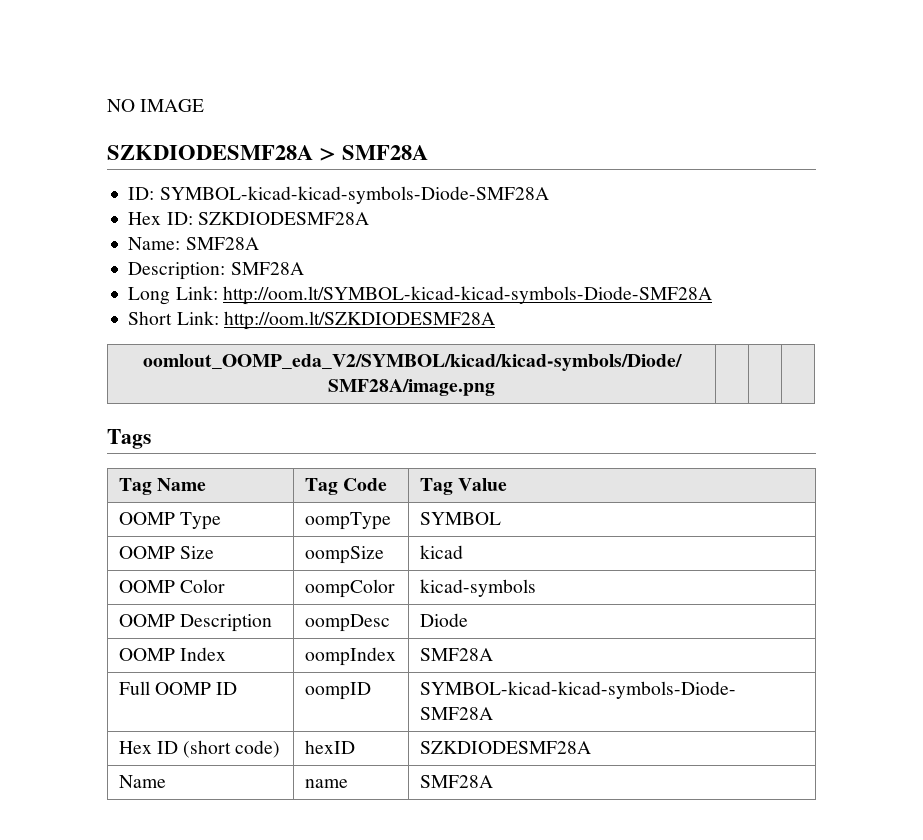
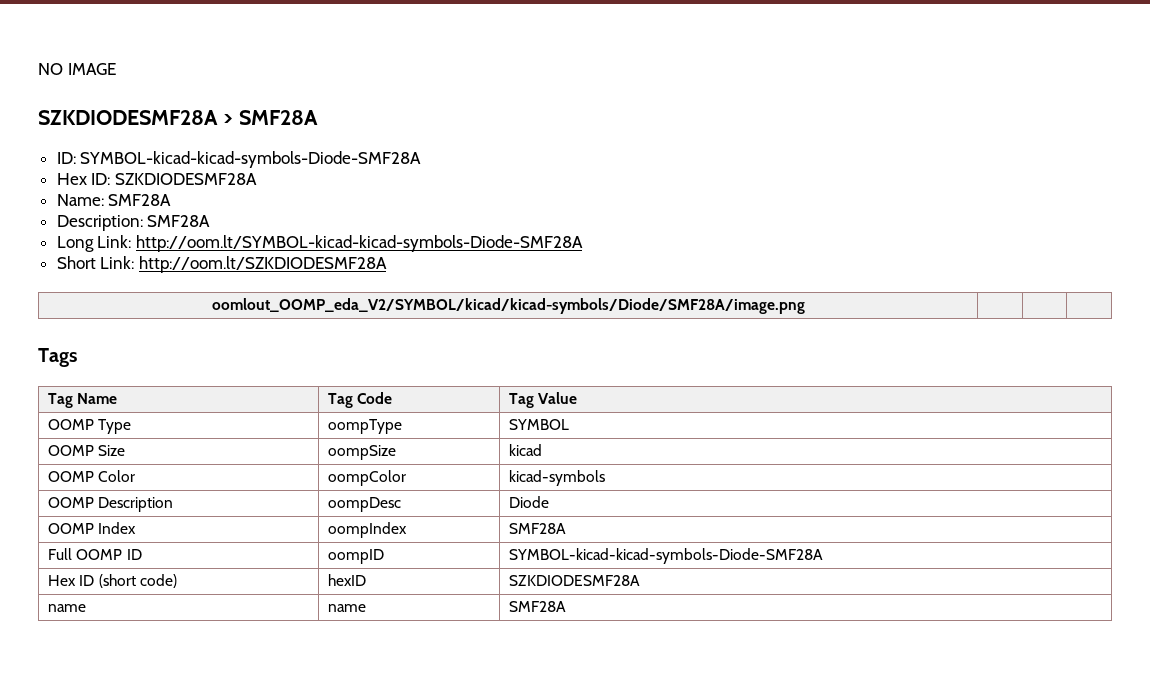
- Name | name | SMF28A
+ name | name | SMF28A

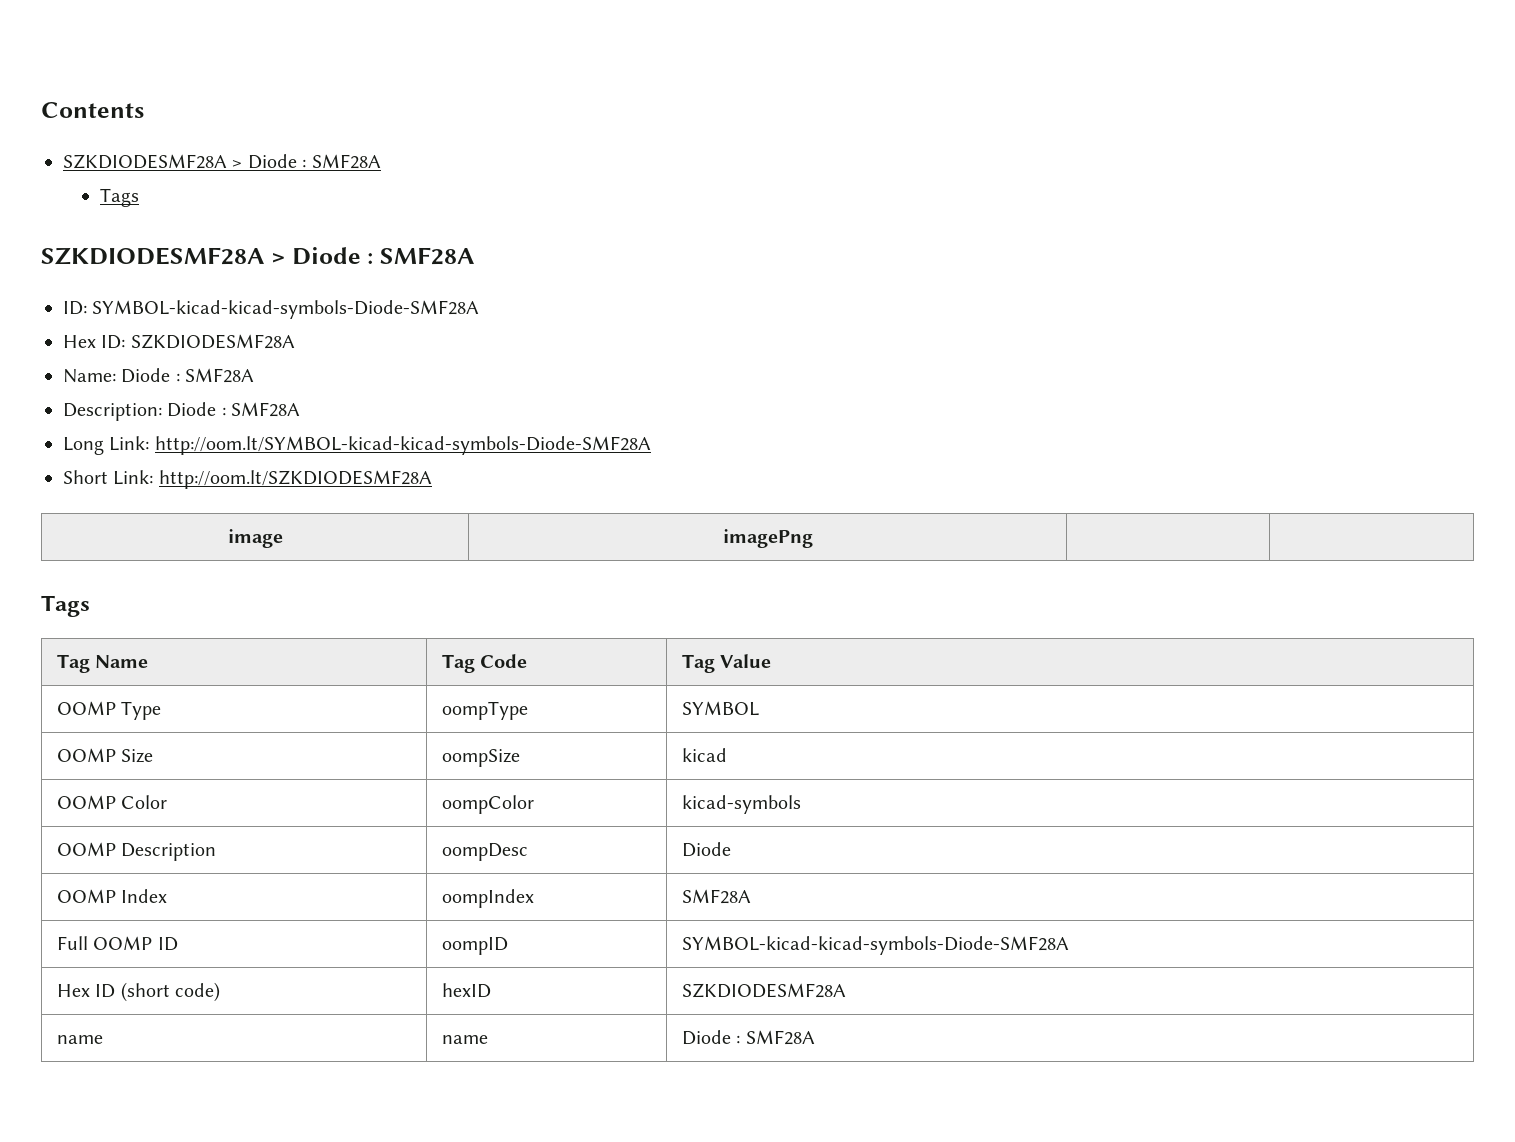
- NO IMAGE
- SZKDIODESMF28A > SMF28A
+ Contents
+ SZKDIODESMF28A > Diode : SMF28A
+ Tags
+ SZKDIODESMF28A > Diode : SMF28A
- Name: SMF28A
+ Name: Diode : SMF28A
- Description: SMF28A
+ Description: Diode : SMF28A
- oomlout_OOMP_eda_V2/SYMBOL/kicad/kicad-symbols/Diode/SMF28A/image.png | | |
+ image | imagePng | |
- name | name | SMF28A
+ name | name | Diode : SMF28A

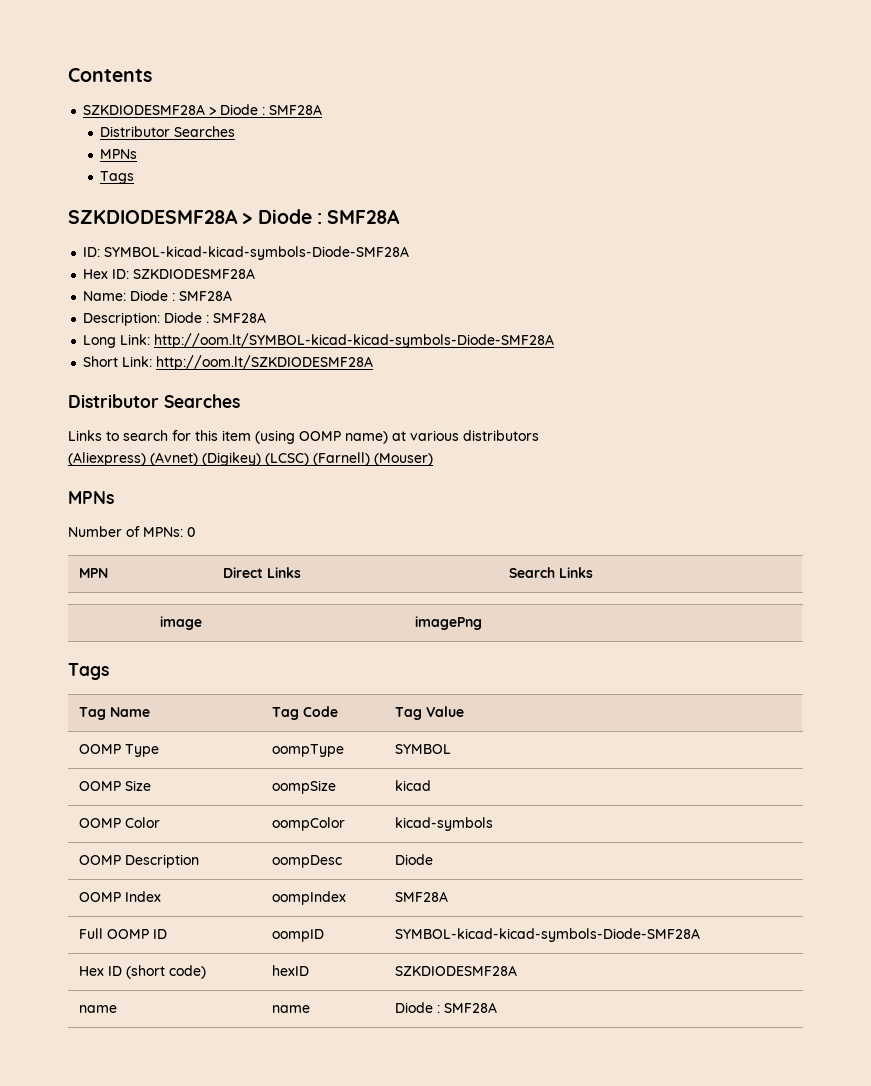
  Contents
  SZKDIODESMF28A > Diode : SMF28A
+ Distributor Searches
+ MPNs
  Short Link: http://oom.lt/SZKDIODESMF28A
+ Distributor Searches
+ Links to search for this item (using OOMP name) at various distributors
+ (Aliexpress) (Avnet) (Digikey) (LCSC) (Farnell) (Mouser)
+ MPNs
+ Number of MPNs: 0
+ MPN | Direct Links | Search Links

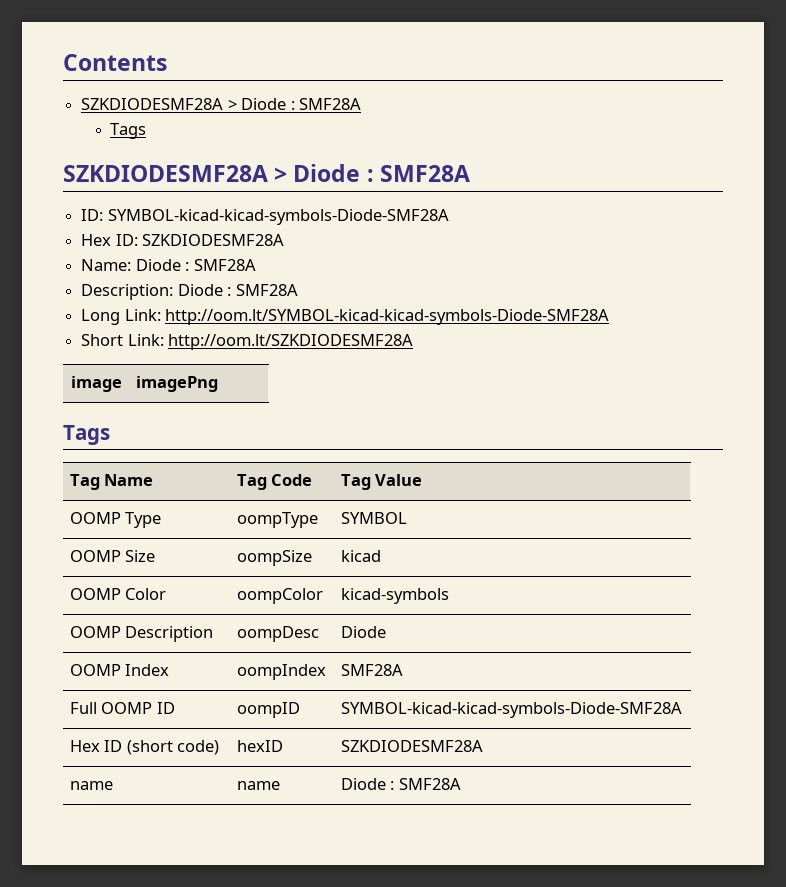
  Contents
  SZKDIODESMF28A > Diode : SMF28A
- Distributor Searches
- MPNs
  Short Link: http://oom.lt/SZKDIODESMF28A
- Distributor Searches
- Links to search for this item (using OOMP name) at various distributors
- (Aliexpress) (Avnet) (Digikey) (LCSC) (Farnell) (Mouser)
- MPNs
- Number of MPNs: 0
- MPN | Direct Links | Search Links

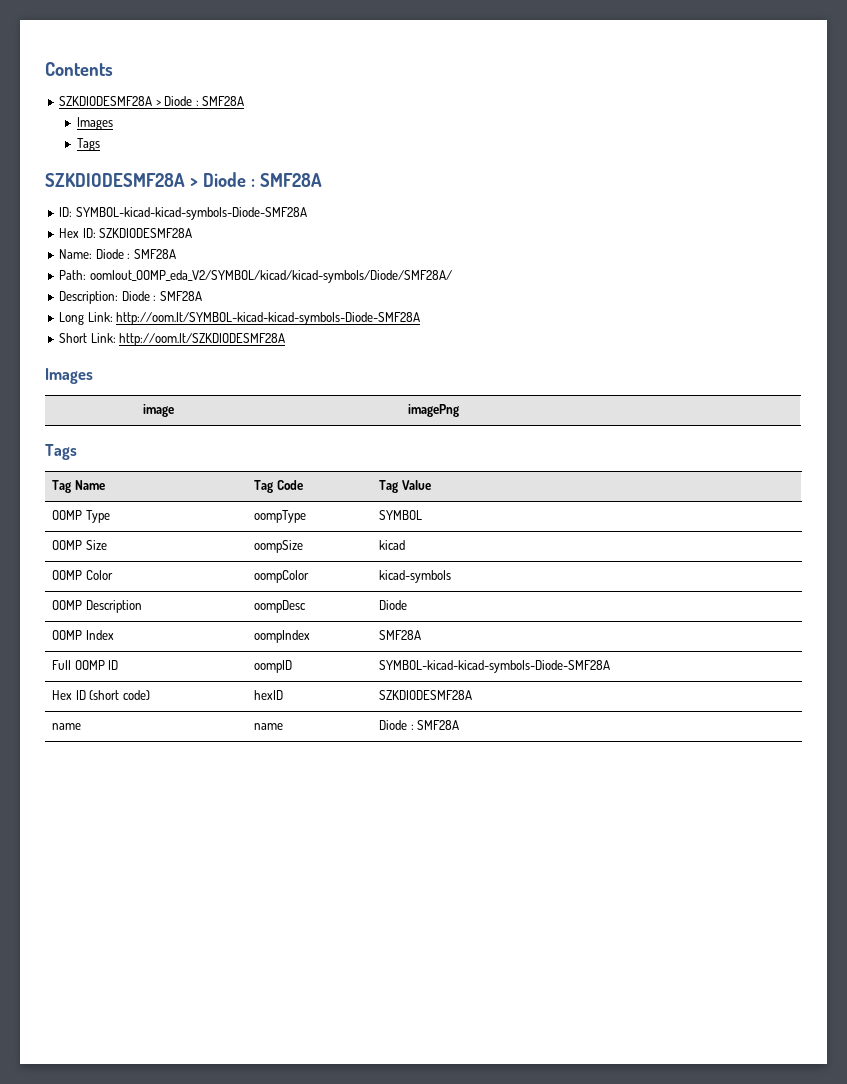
  Contents
  SZKDIODESMF28A > Diode : SMF28A
+ Images
+ Path: oomlout_OOMP_eda_V2/SYMBOL/kicad/kicad-symbols/Diode/SMF28A/
  Short Link: http://oom.lt/SZKDIODESMF28A
+ Images

